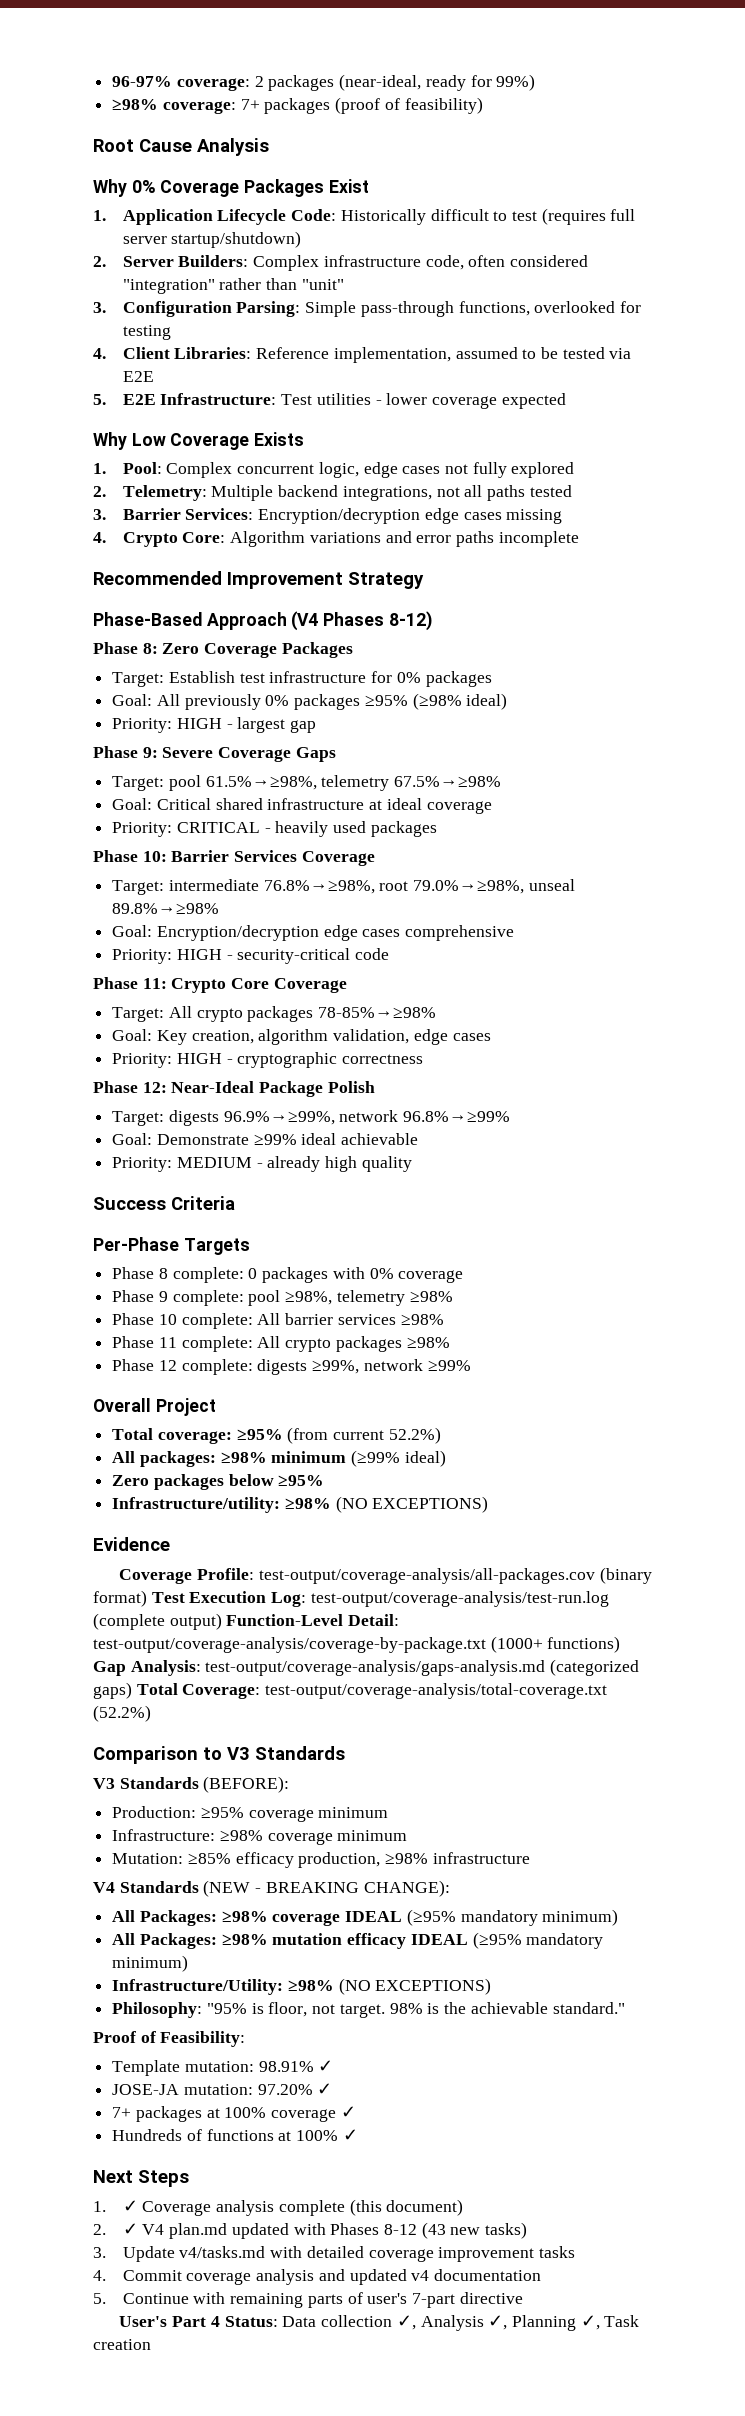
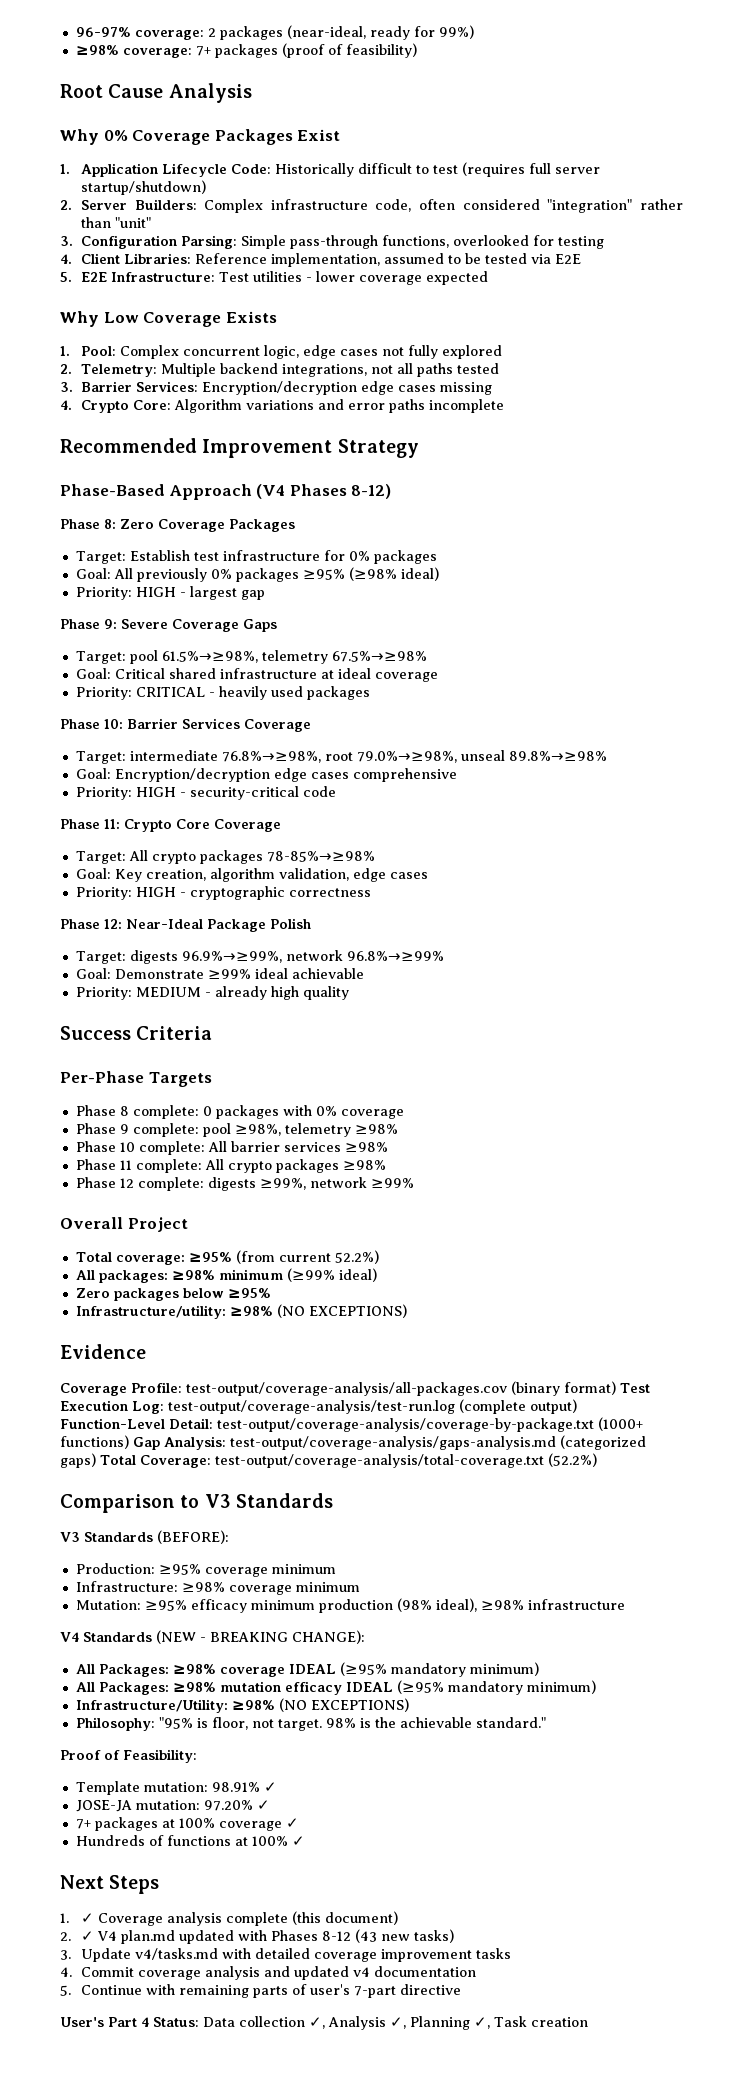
- Mutation: ≥85% efficacy production, ≥98% infrastructure
+ Mutation: ≥95% efficacy minimum production (98% ideal), ≥98% infrastructure

